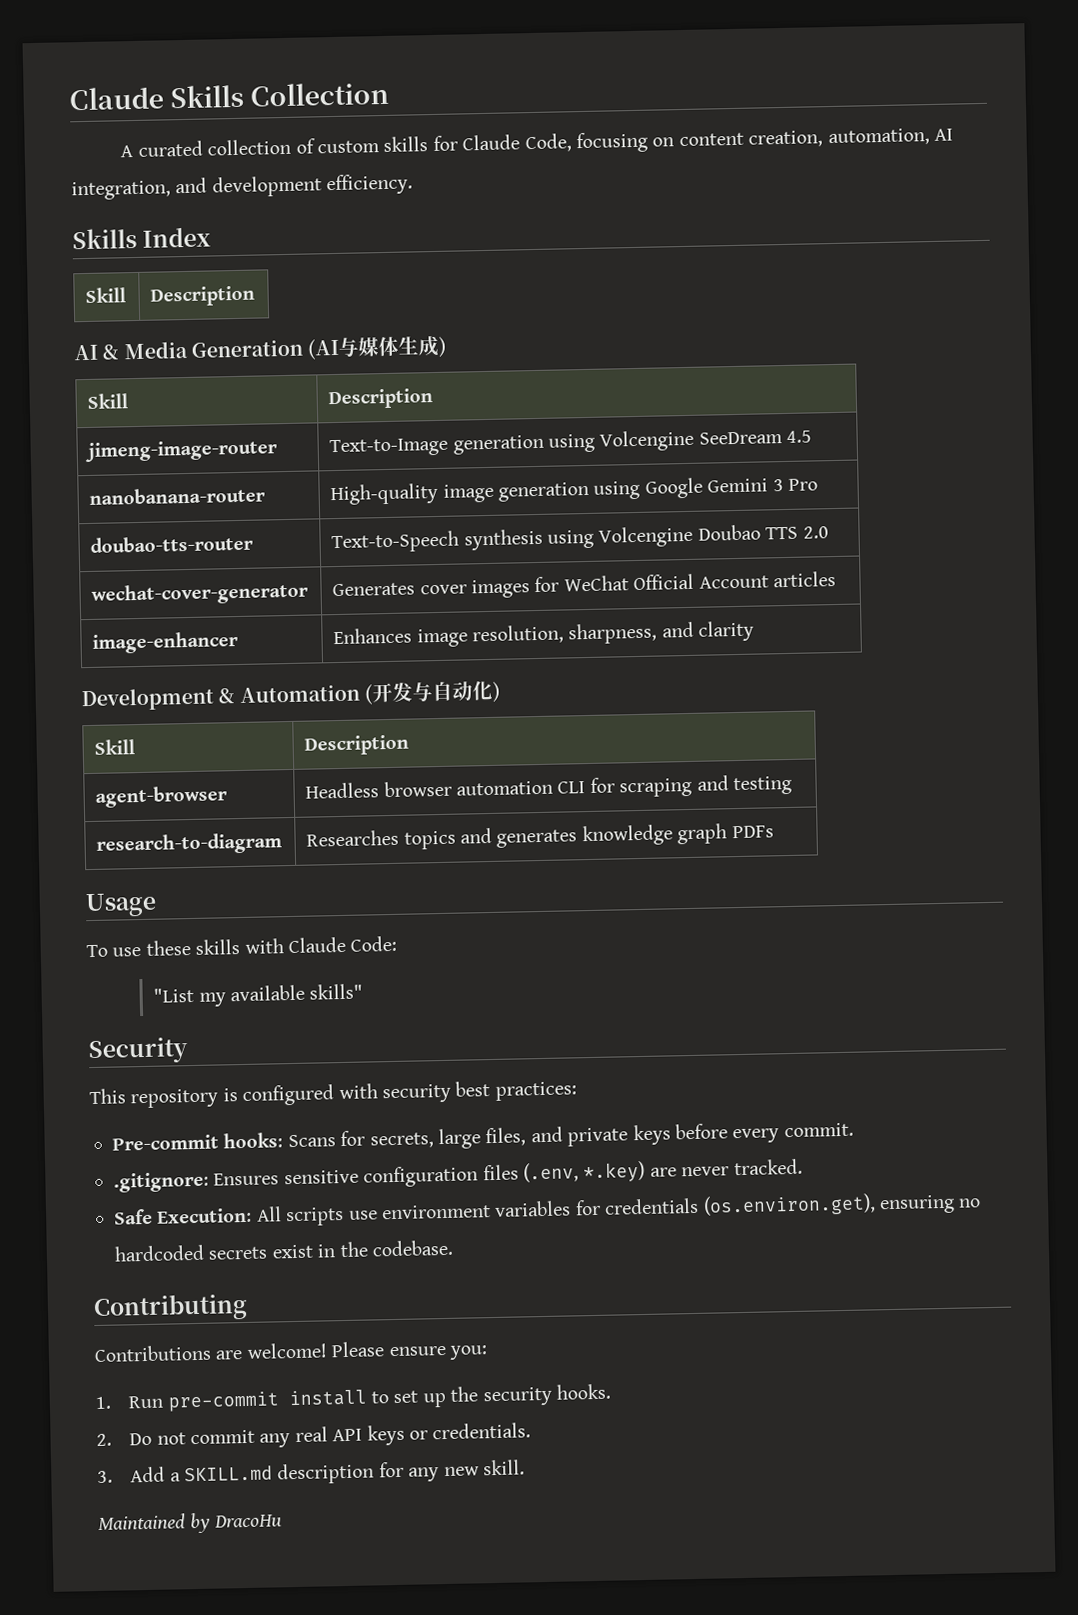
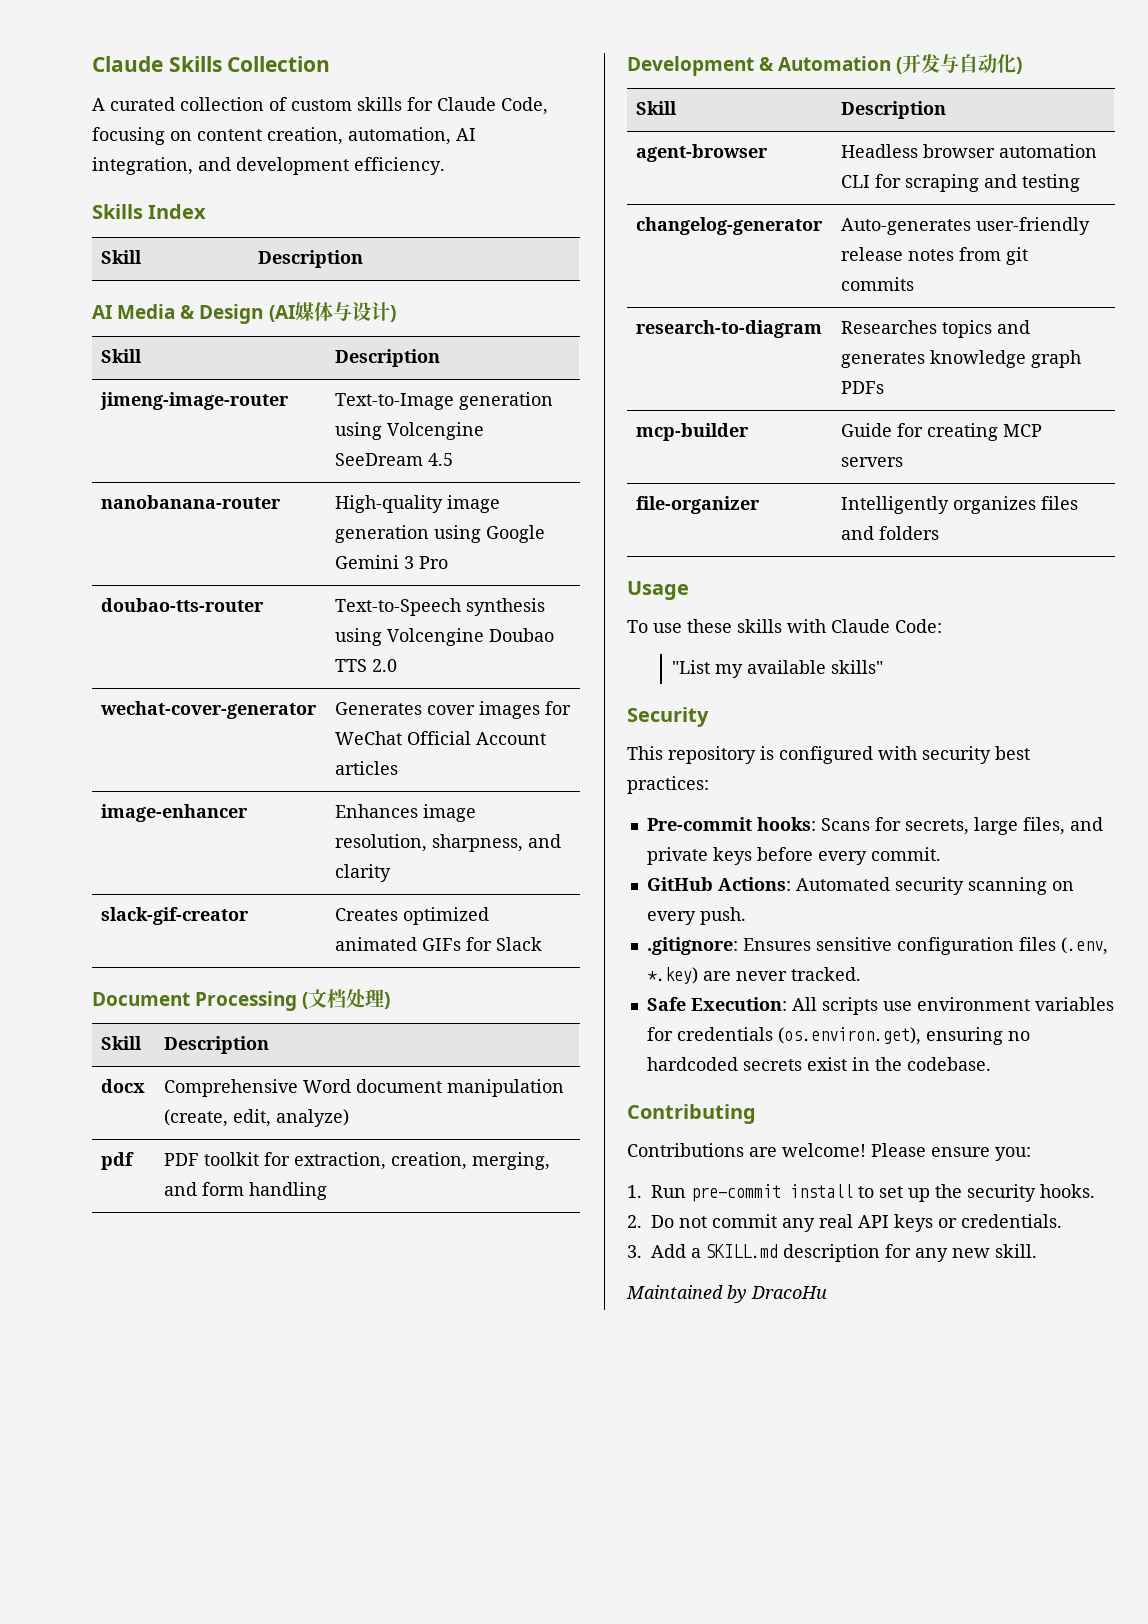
- AI & Media Generation (AI与媒体生成)
+ AI Media & Design (AI媒体与设计)
+ slack-gif-creator | Creates optimized animated GIFs for Slack
+ Document Processing (文档处理)
+ Skill | Description
+ docx | Comprehensive Word document manipulation (create, edit, analyze)
+ pdf | PDF toolkit for extraction, creation, merging, and form handling
+ changelog-generator | Auto-generates user-friendly release notes from git commits
+ mcp-builder | Guide for creating MCP servers
+ file-organizer | Intelligently organizes files and folders
+ GitHub Actions: Automated security scanning on every push.

